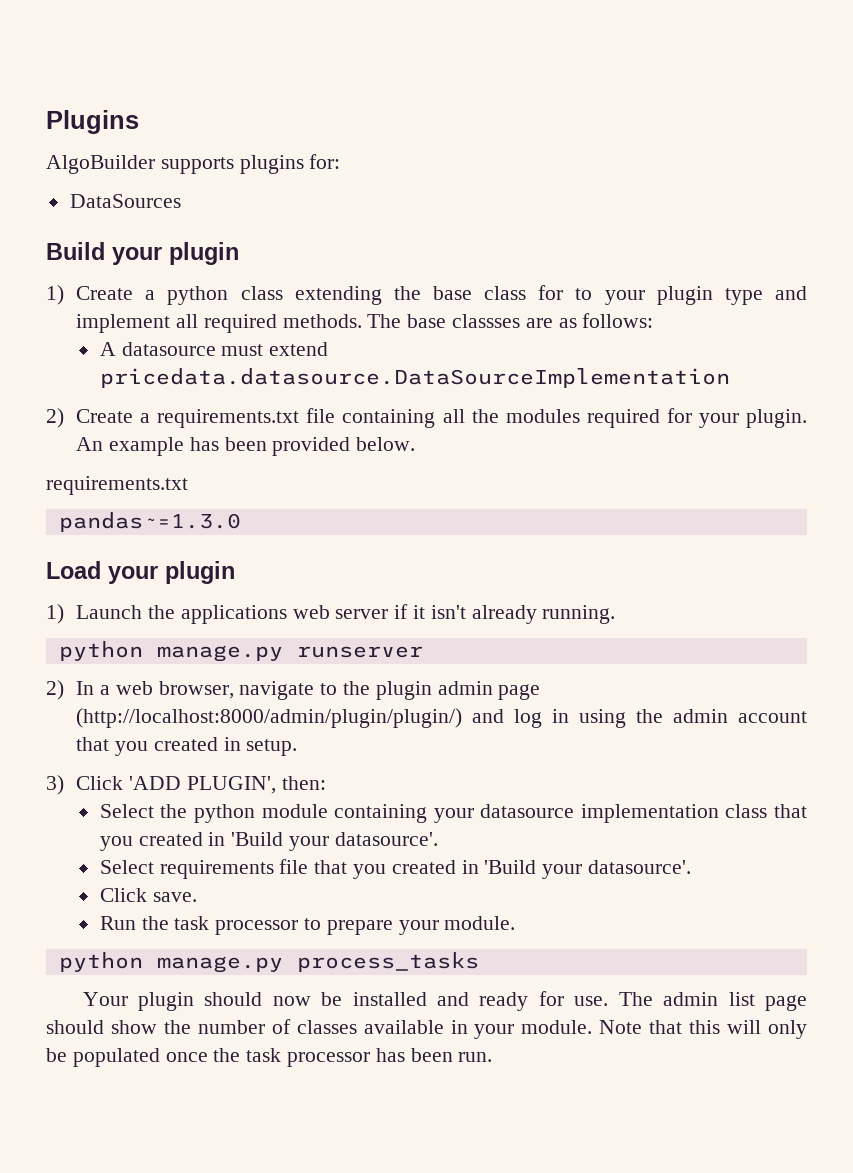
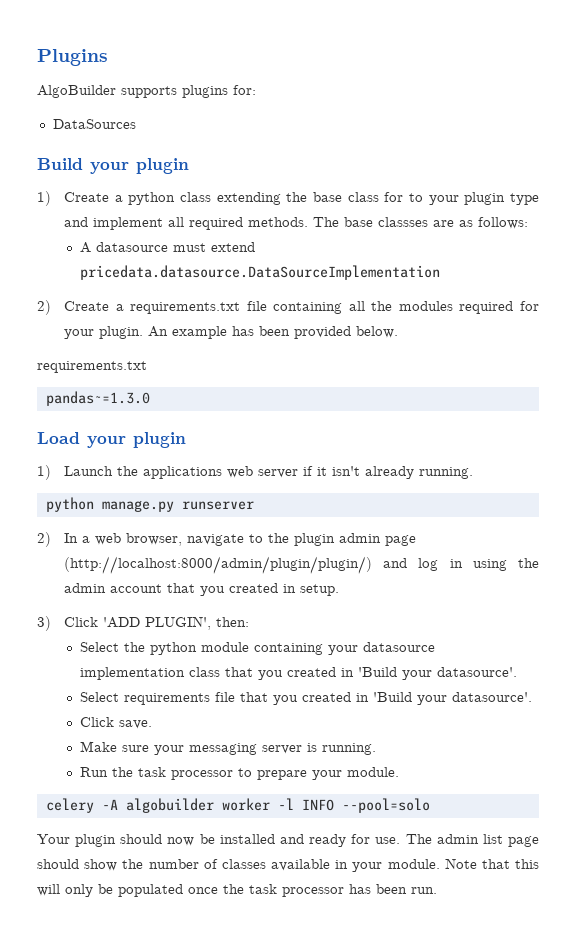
+ Make sure your messaging server is running.
- python manage.py process_tasks
+ celery -A algobuilder worker -l INFO --pool=solo

